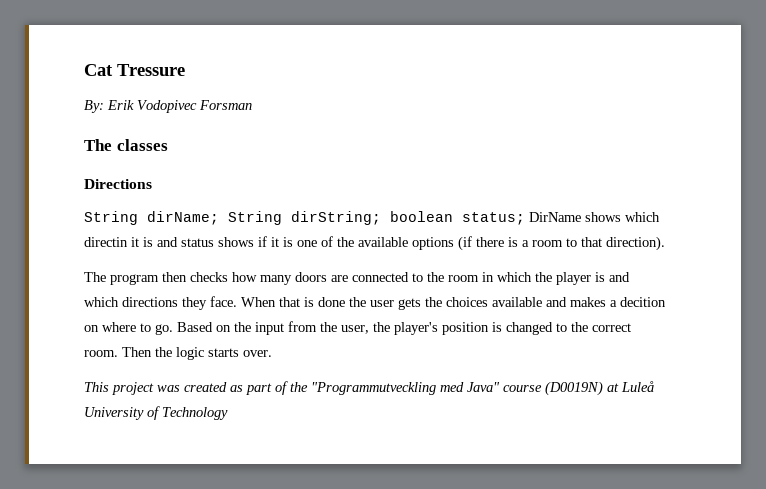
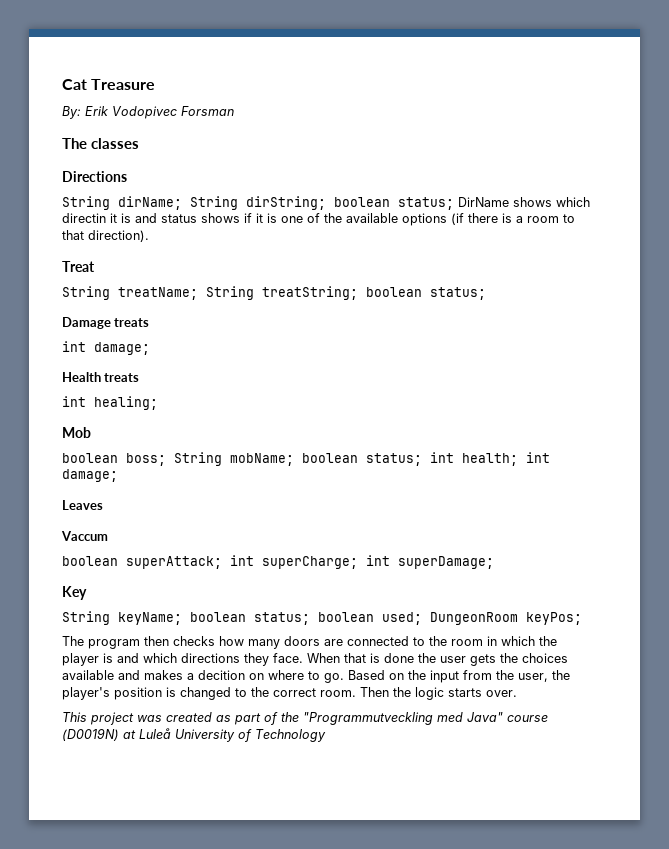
- Cat Tressure
+ Cat Treasure
+ Treat
+ String treatName; String treatString; boolean status;
+ Damage treats
+ int damage;
+ Health treats
+ int healing;
+ Mob
+ boolean boss; String mobName; boolean status; int health; int damage;
+ Leaves
+ Vaccum
+ boolean superAttack; int superCharge; int superDamage;
+ Key
+ String keyName; boolean status; boolean used; DungeonRoom keyPos;

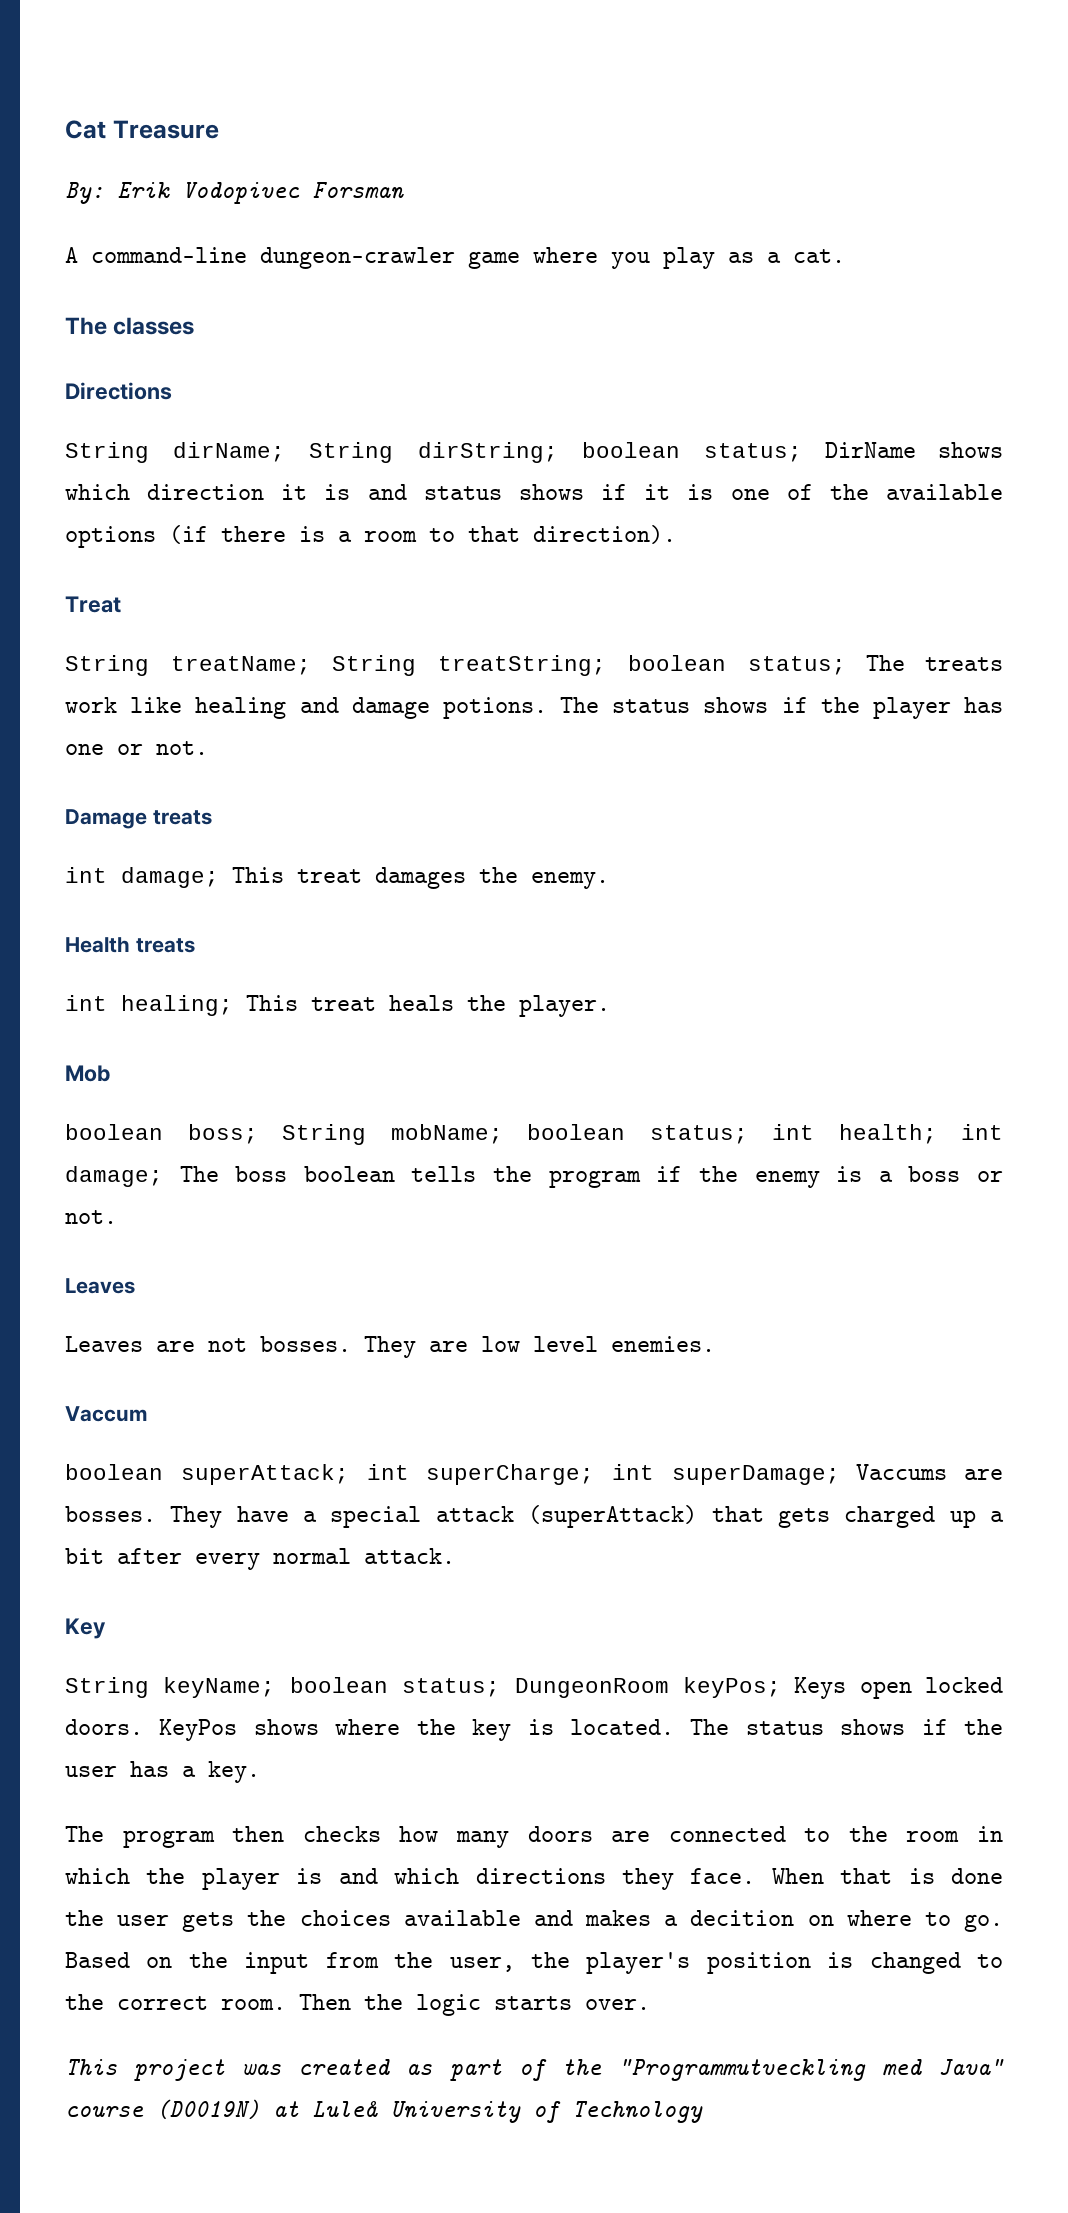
+ A command-line dungeon-crawler game where you play as a cat.
- String dirName; String dirString; boolean status; DirName shows which directin it is and status shows if it is one of the available options (if there is a room to that direction).
+ String dirName; String dirString; boolean status; DirName shows which direction it is and status shows if it is one of the available options (if there is a room to that direction).
- String treatName; String treatString; boolean status;
+ String treatName; String treatString; boolean status; The treats work like healing and damage potions. The status shows if the player has one or not.
  Damage treats
- int damage;
+ int damage; This treat damages the enemy.
- int healing;
+ int healing; This treat heals the player.
- boolean boss; String mobName; boolean status; int health; int damage;
+ boolean boss; String mobName; boolean status; int health; int damage; The boss boolean tells the program if the enemy is a boss or not.
  Leaves
+ Leaves are not bosses. They are low level enemies.
- boolean superAttack; int superCharge; int superDamage;
+ boolean superAttack; int superCharge; int superDamage; Vaccums are bosses. They have a special attack (superAttack) that gets charged up a bit after every normal attack.
- String keyName; boolean status; boolean used; DungeonRoom keyPos;
+ String keyName; boolean status; DungeonRoom keyPos; Keys open locked doors. KeyPos shows where the key is located. The status shows if the user has a key.

